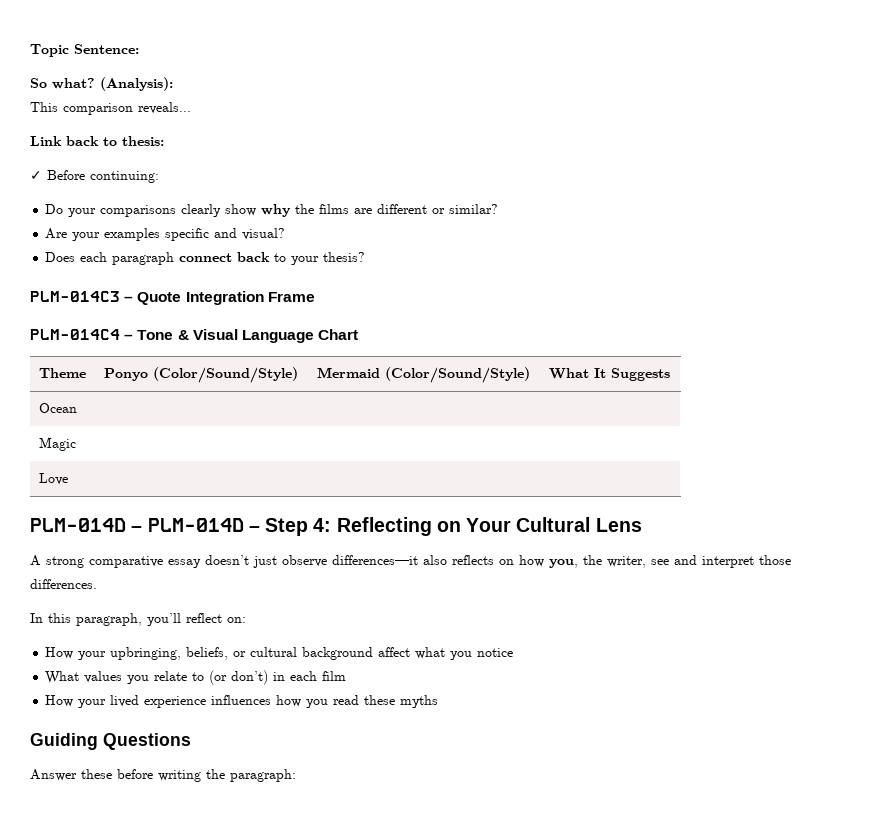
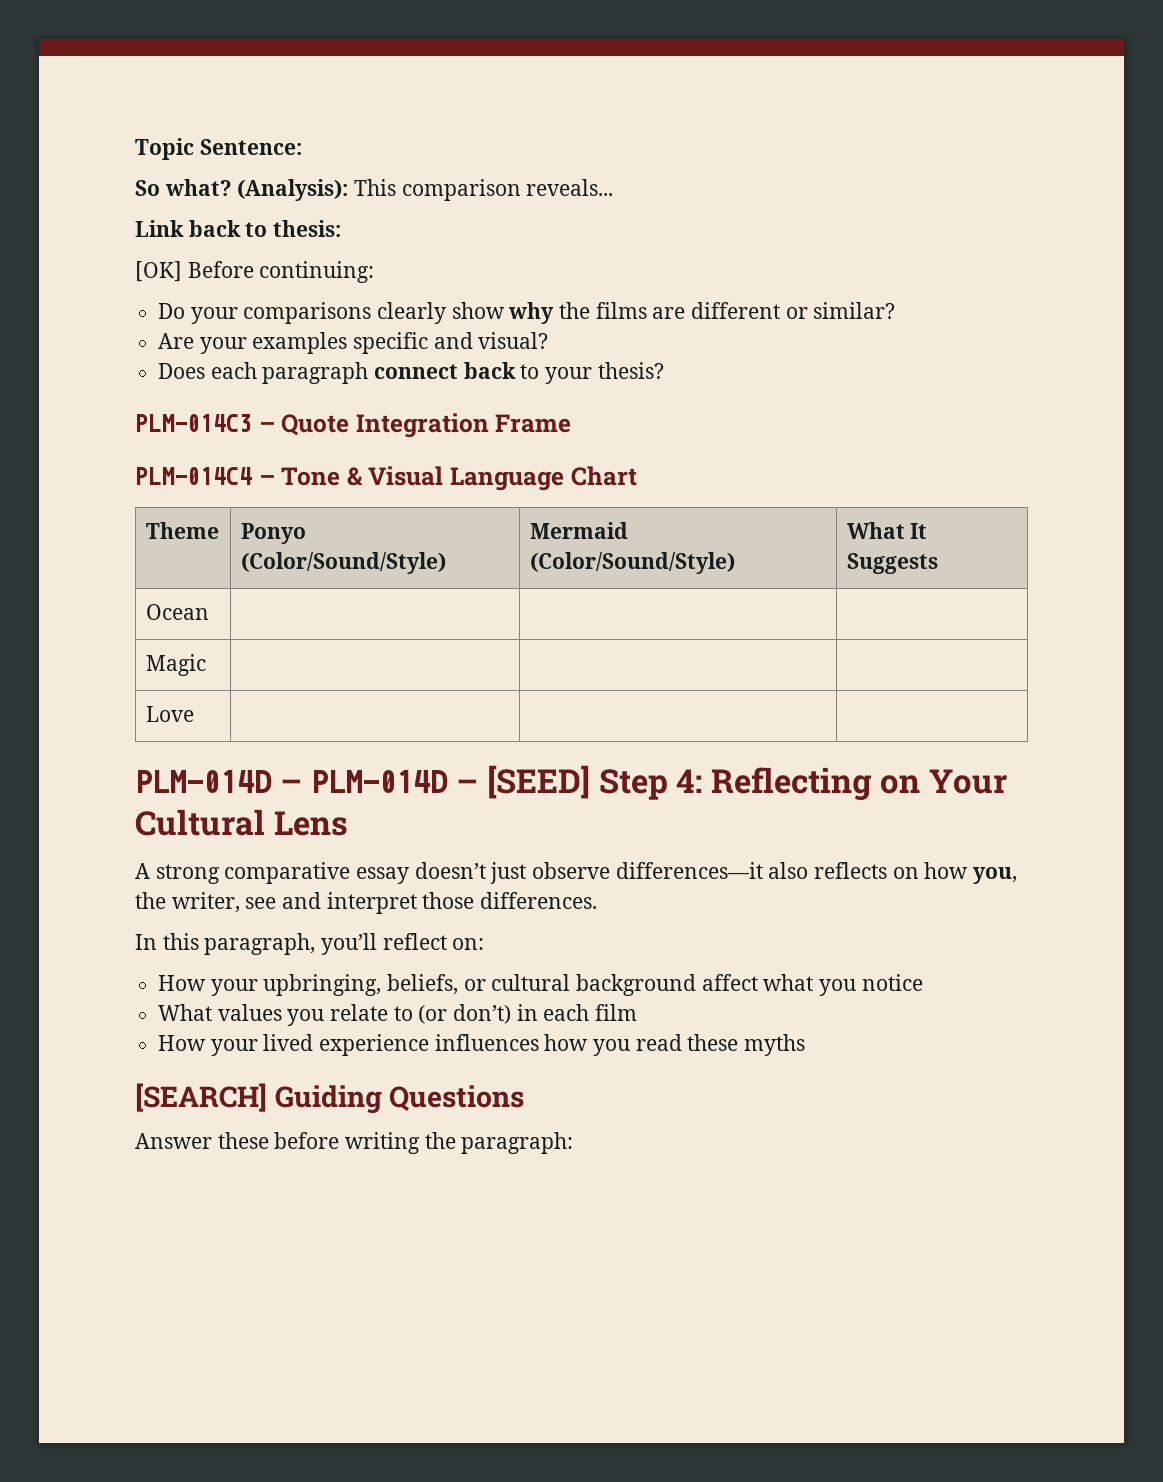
- (Analysis):
- This comparison reveals...
+ (Analysis): This comparison reveals...
- ✓ Before continuing:
+ [OK] Before continuing:
- PLM-014D – PLM-014D – Step 4: Reflecting on Your Cultural Lens
+ PLM-014D – PLM-014D – [SEED] Step 4: Reflecting on Your Cultural Lens
- Guiding Questions
+ [SEARCH] Guiding Questions

